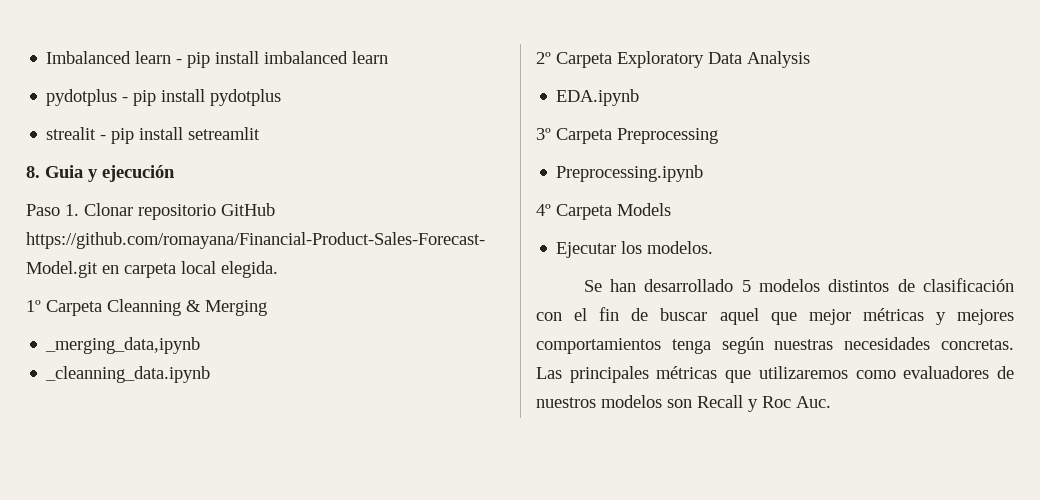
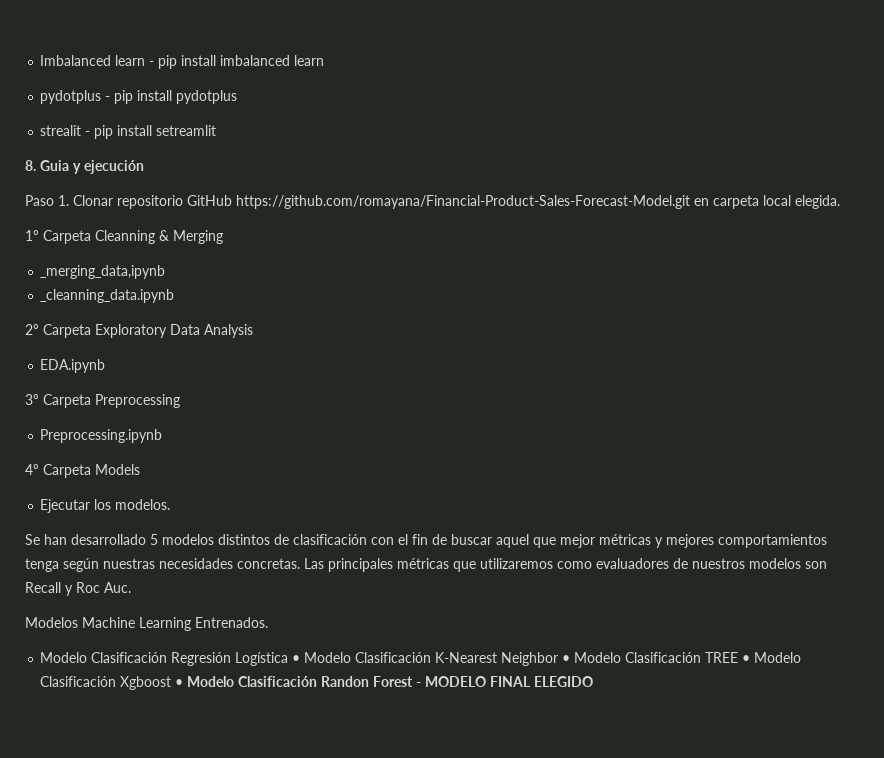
+ Modelos Machine Learning Entrenados.
+ Modelo Clasificación Regresión Logística • Modelo Clasificación K-Nearest Neighbor • Modelo Clasificación TREE • Modelo Clasificación Xgboost • Modelo Clasificación Randon Forest - MODELO FINAL ELEGIDO

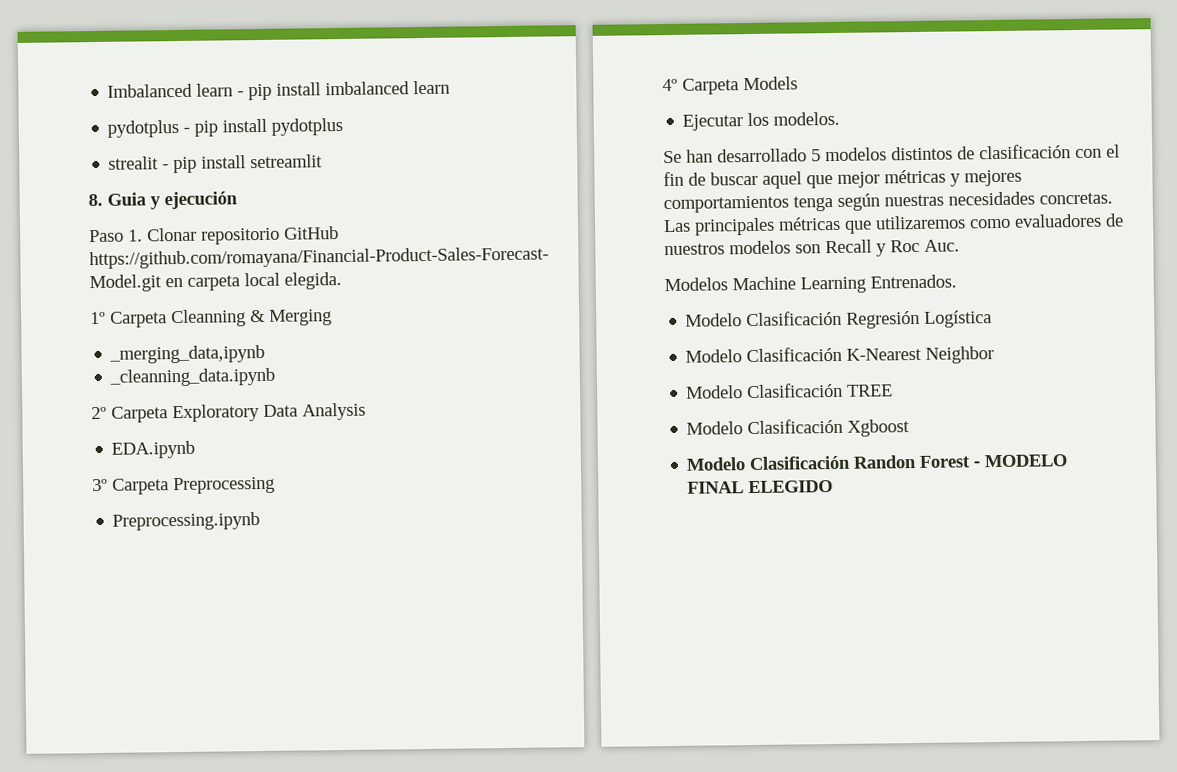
- Modelo Clasificación Regresión Logística • Modelo Clasificación K-Nearest Neighbor • Modelo Clasificación TREE • Modelo Clasificación Xgboost • Modelo Clasificación Randon Forest - MODELO FINAL ELEGIDO
+ Modelo Clasificación Regresión Logística
+ Modelo Clasificación K-Nearest Neighbor
+ Modelo Clasificación TREE
+ Modelo Clasificación Xgboost
+ Modelo Clasificación Randon Forest - MODELO FINAL ELEGIDO

